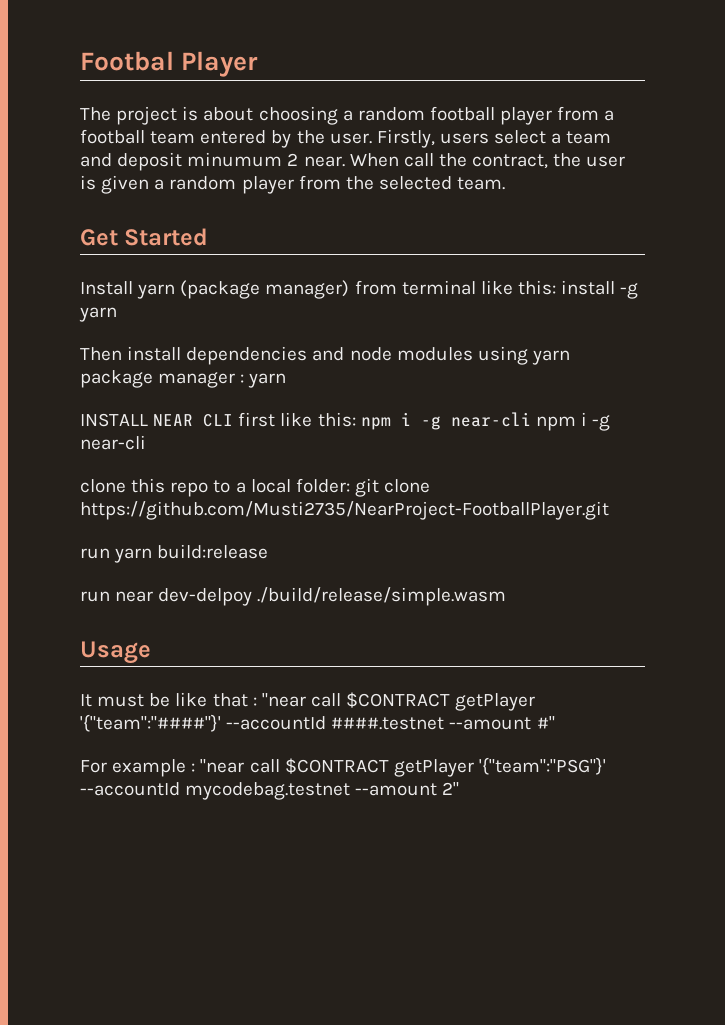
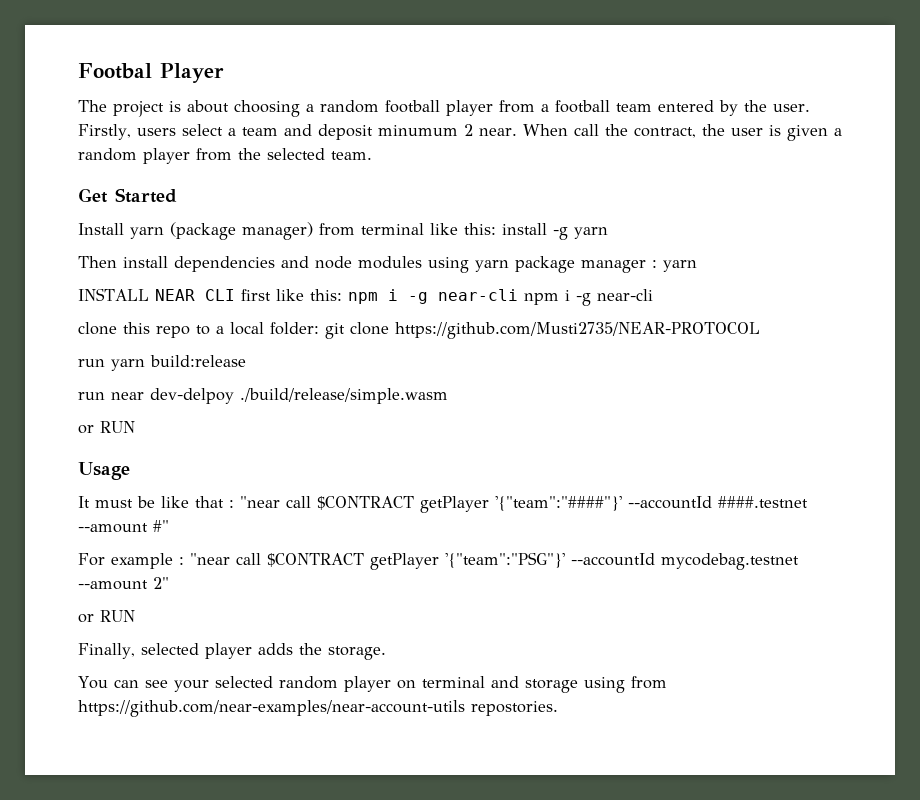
- clone this repo to a local folder: git clone https://github.com/Musti2735/NearProject-FootballPlayer.git
+ clone this repo to a local folder: git clone https://github.com/Musti2735/NEAR-PROTOCOL
  run near dev-delpoy ./build/release/simple.wasm
+ or RUN
  For example : "near call $CONTRACT getPlayer '{"team":"PSG"}' --accountId mycodebag.testnet --amount 2"
+ or RUN
+ Finally, selected player adds the storage.
+ You can see your selected random player on terminal and storage using from https://github.com/near-examples/near-account-utils repostories.

